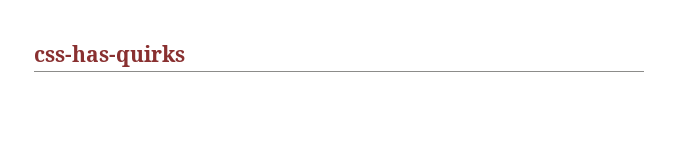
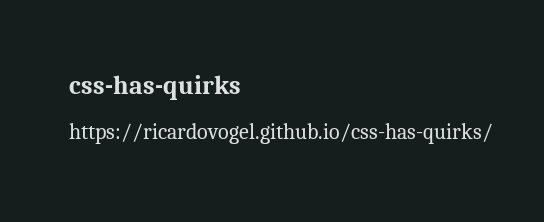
+ https://ricardovogel.github.io/css-has-quirks/

